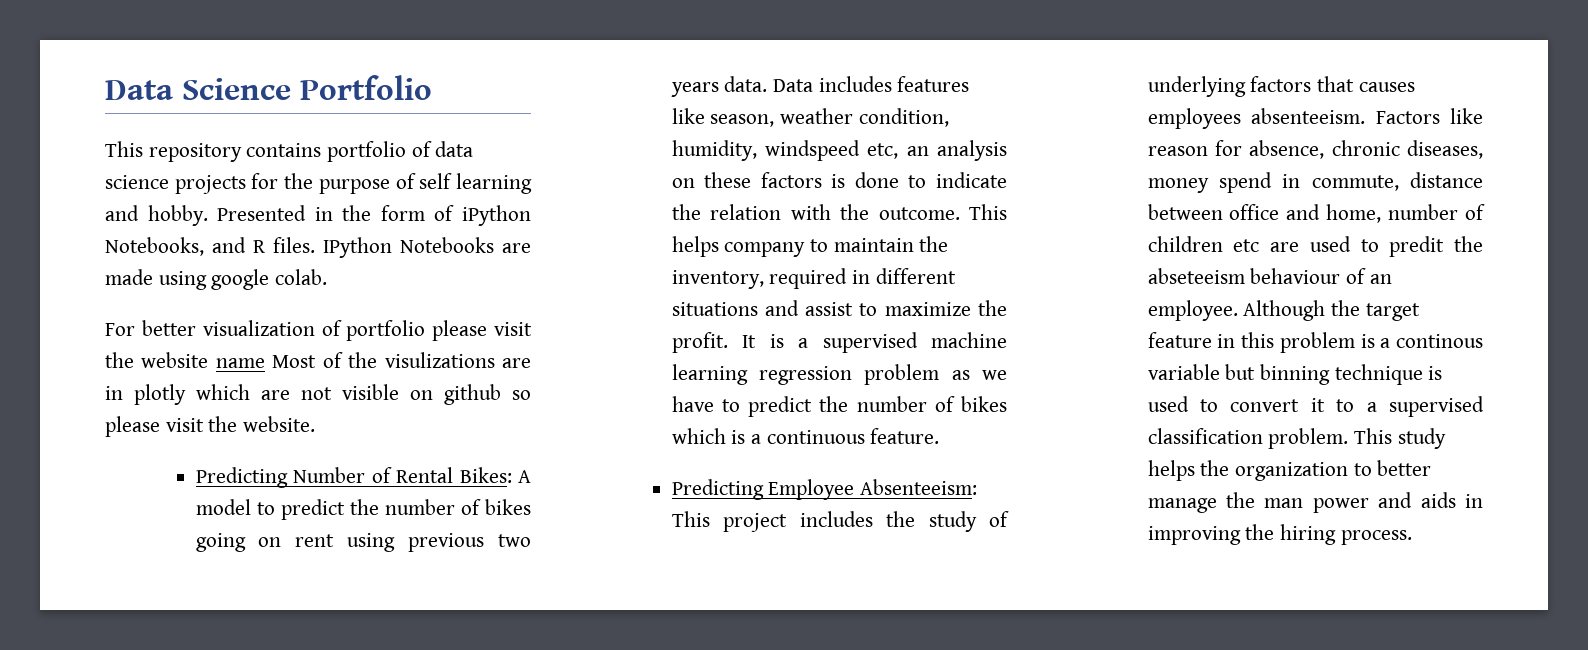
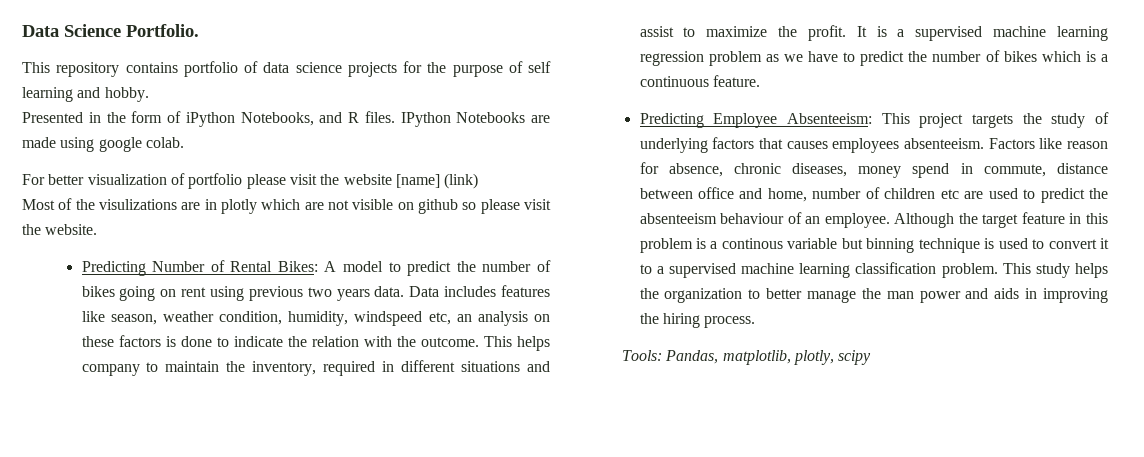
- Data Science Portfolio
+ Data Science Portfolio.
- This repository contains portfolio of data science projects for the purpose of self learning and hobby. Presented in the form of iPython Notebooks, and R files.
+ This repository contains portfolio of data science projects for the purpose of self learning and hobby.
+ Presented in the form of iPython Notebooks, and R files.
- For better visualization of portfolio please visit the website name Most of the visulizations are in plotly which are not visible on github so please visit the website.
+ For better visualization of portfolio please visit the website [name] (link)
+ Most of the visulizations are in plotly which are not visible on github so please visit the website.
- Predicting Employee Absenteeism: This project includes the study of underlying factors that causes employees absenteeism.
+ Predicting Employee Absenteeism: This project targets the study of underlying factors that causes employees absenteeism.
- Factors like reason for absence, chronic diseases, money spend in commute, distance between office and home, number of children etc are used to predit the abseteeism behaviour of an employee.
+ Factors like reason for absence, chronic diseases, money spend in commute, distance between office and home, number of children etc are used to predict the absenteeism behaviour of an employee.
- Although the target feature in this problem is a continous variable but binning technique is used to convert it to a supervised classification problem.
+ Although the target feature in this problem is a continous variable but binning technique is used to convert it to a supervised machine learning classification problem.
+ Tools: Pandas, matplotlib, plotly, scipy

